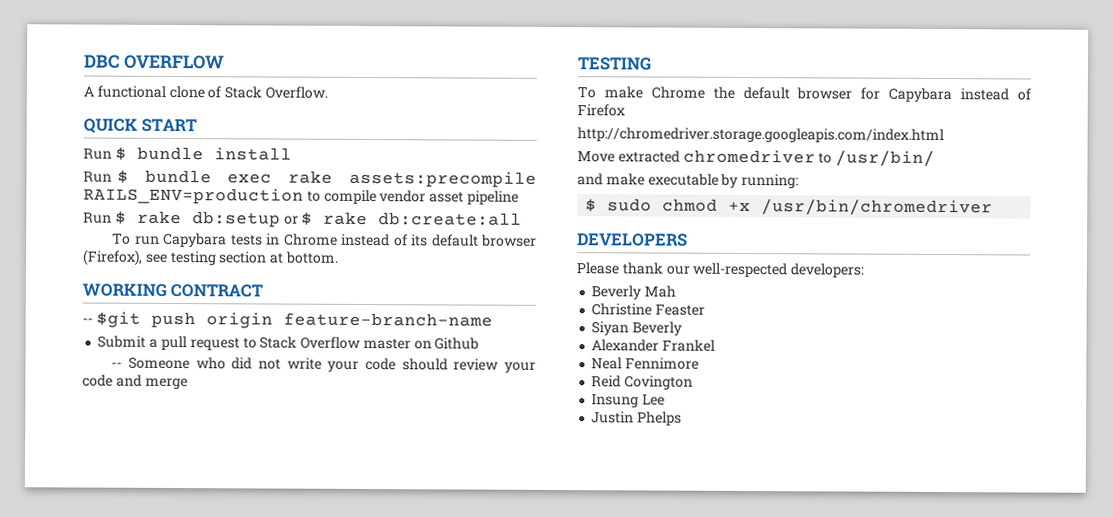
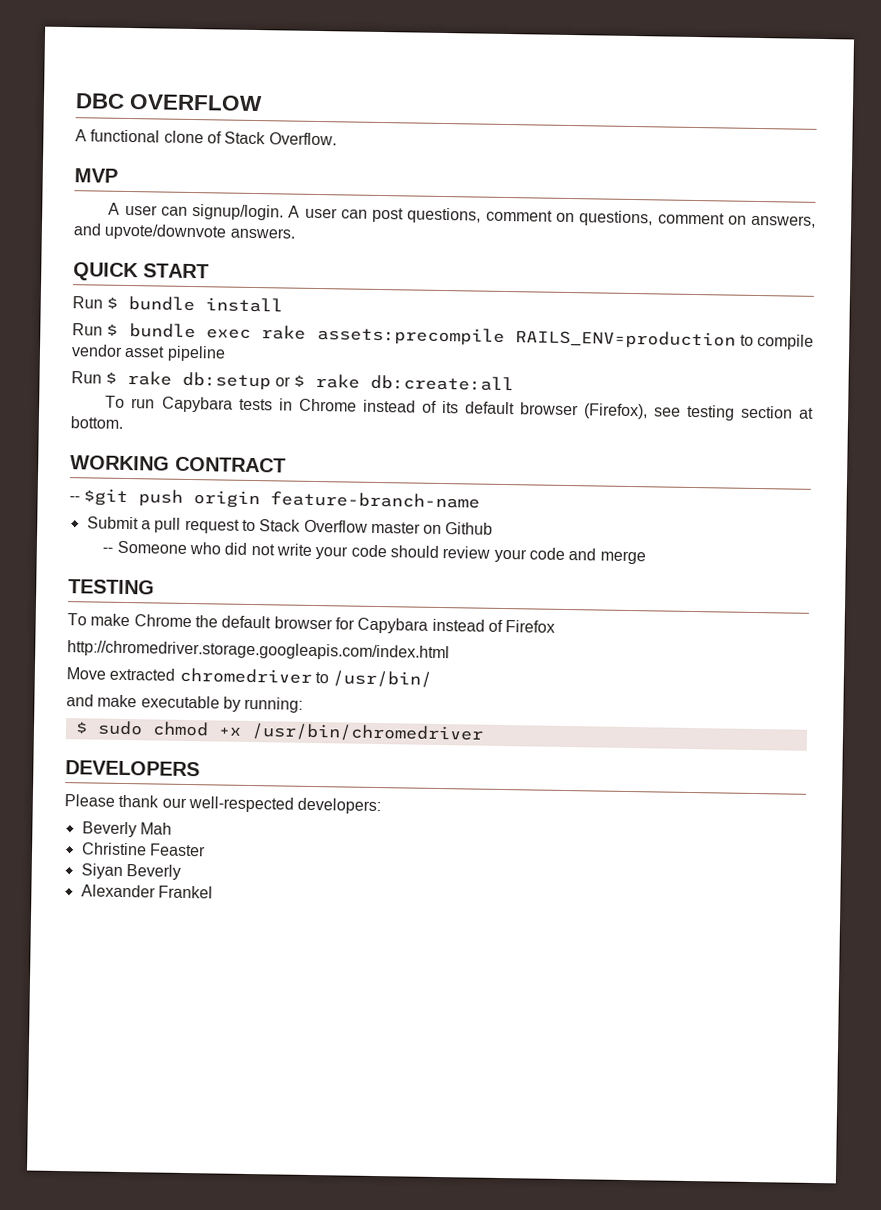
+ MVP
+ A user can signup/login. A user can post questions, comment on questions, comment on answers, and upvote/downvote answers.
- Neal Fennimore
- Reid Covington
- Insung Lee
- Justin Phelps

